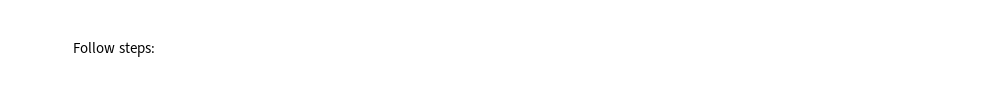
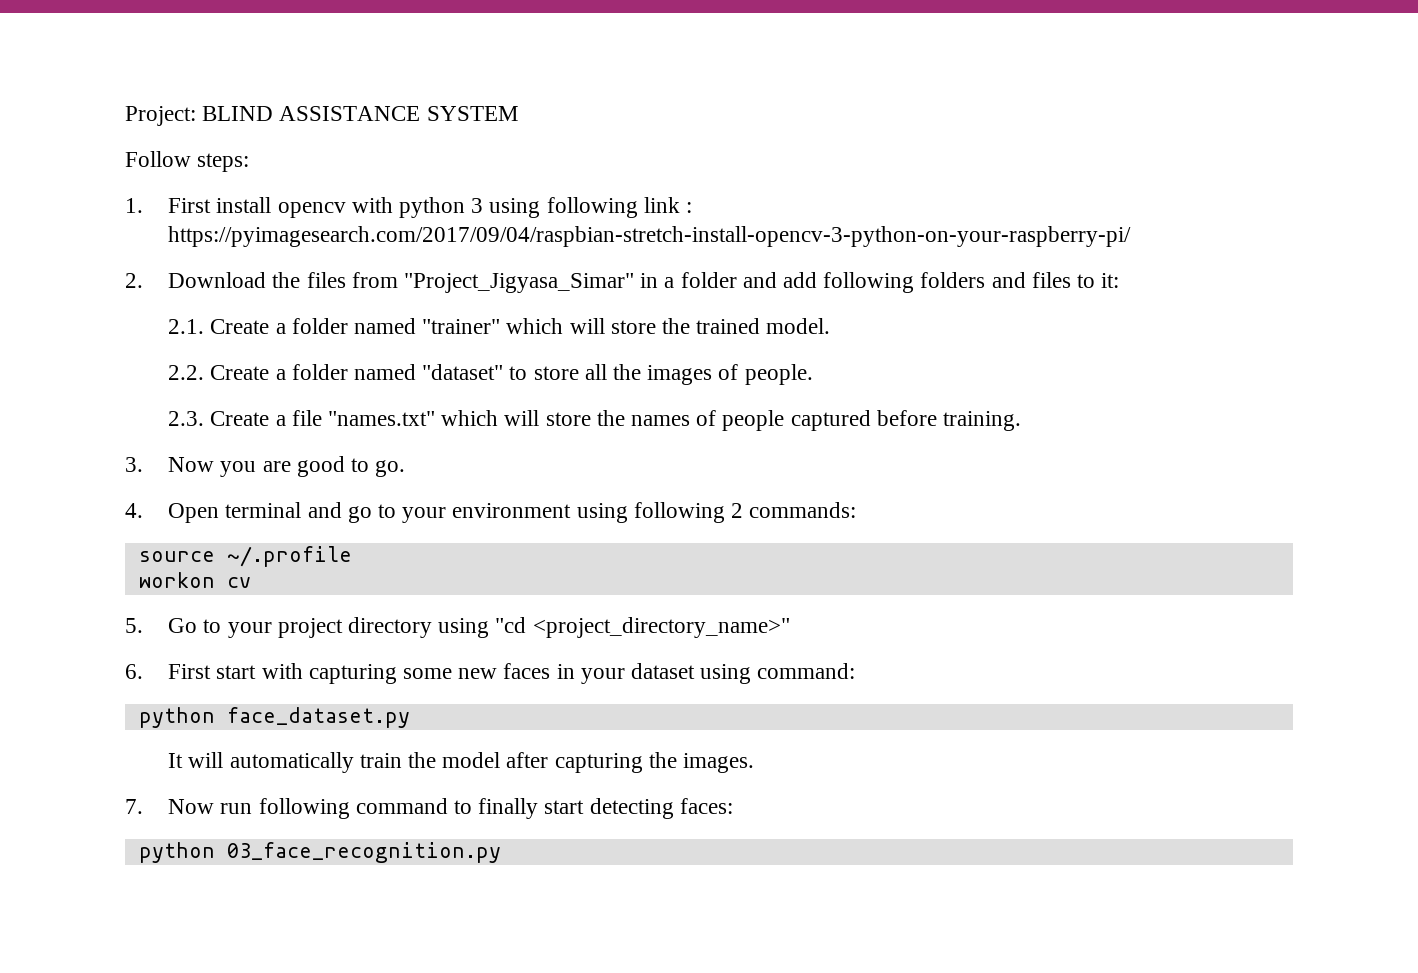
+ Project: BLIND ASSISTANCE SYSTEM
  Follow steps:
+ 1. First install opencv with python 3 using following link : https://pyimagesearch.com/2017/09/04/raspbian-stretch-install-opencv-3-python-on-your-raspberry-pi/
+ 2. Download the files from "Project_Jigyasa_Simar" in a folder and add following folders and files to it:
+ 2.1. Create a folder named "trainer" which will store the trained model.
+ 2.2. Create a folder named "dataset" to store all the images of people.
+ 2.3. Create a file "names.txt" which will store the names of people captured before training.
+ 3. Now you are good to go.
+ 4. Open terminal and go to your environment using following 2 commands:
+ source ~/.profile
+ workon cv
+ 5. Go to your project directory using "cd <project_directory_name>"
+ 6. First start with capturing some new faces in your dataset using command:
+ python face_dataset.py
+ It will automatically train the model after capturing the images.
+ 7. Now run following command to finally start detecting faces:
+ python 03_face_recognition.py

